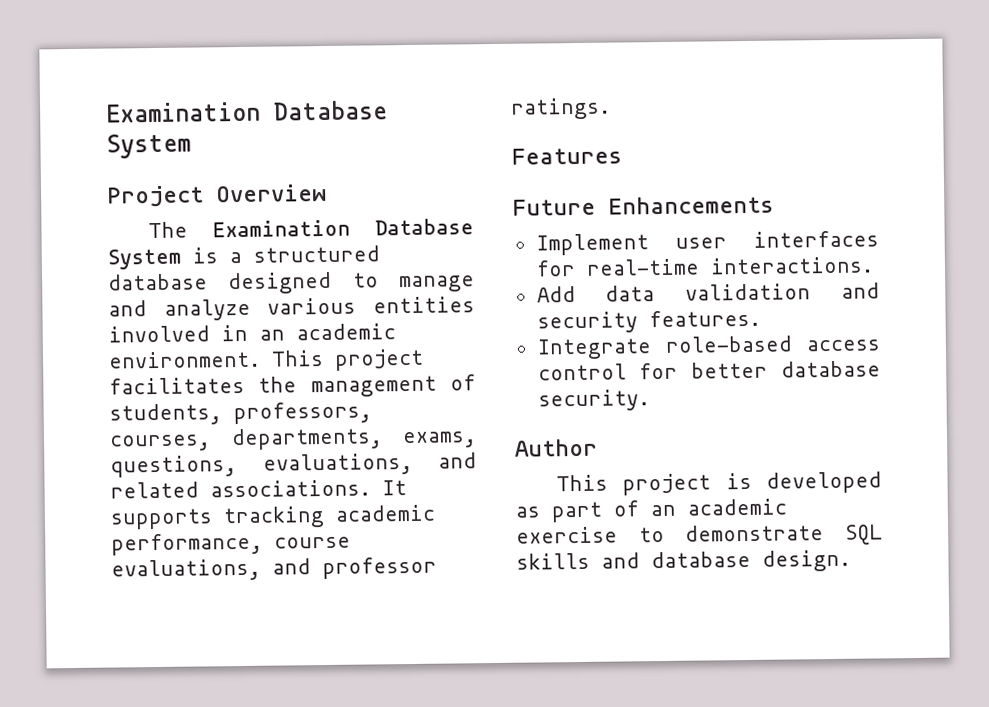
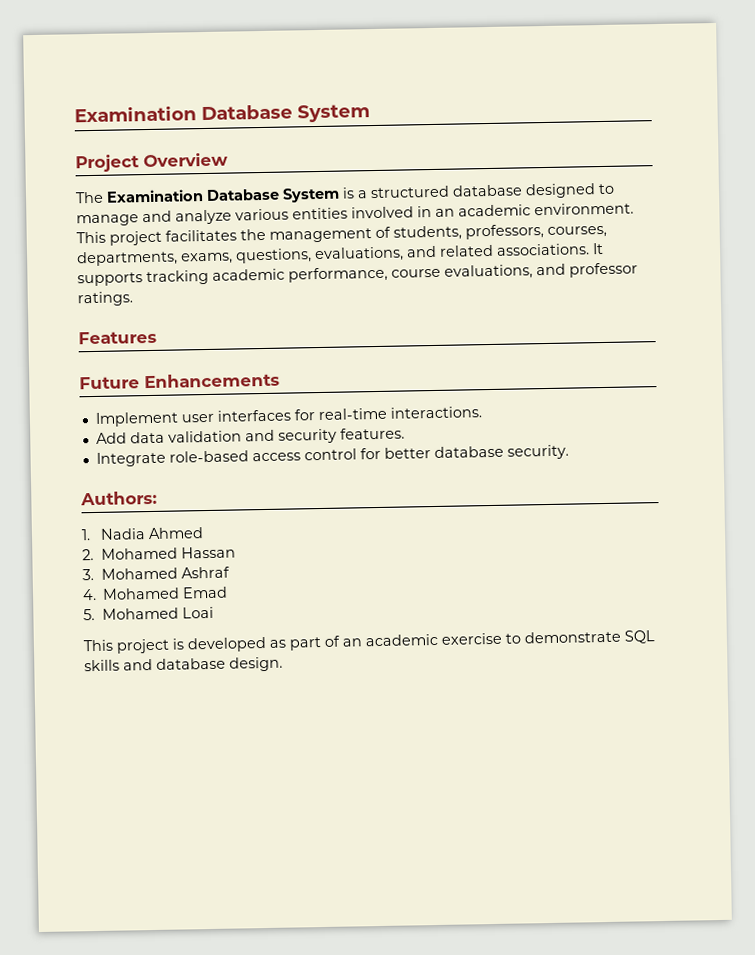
- Author
+ Authors:
+ 1. Nadia Ahmed
+ 2. Mohamed Hassan
+ 3. Mohamed Ashraf
+ 4. Mohamed Emad
+ 5. Mohamed Loai

